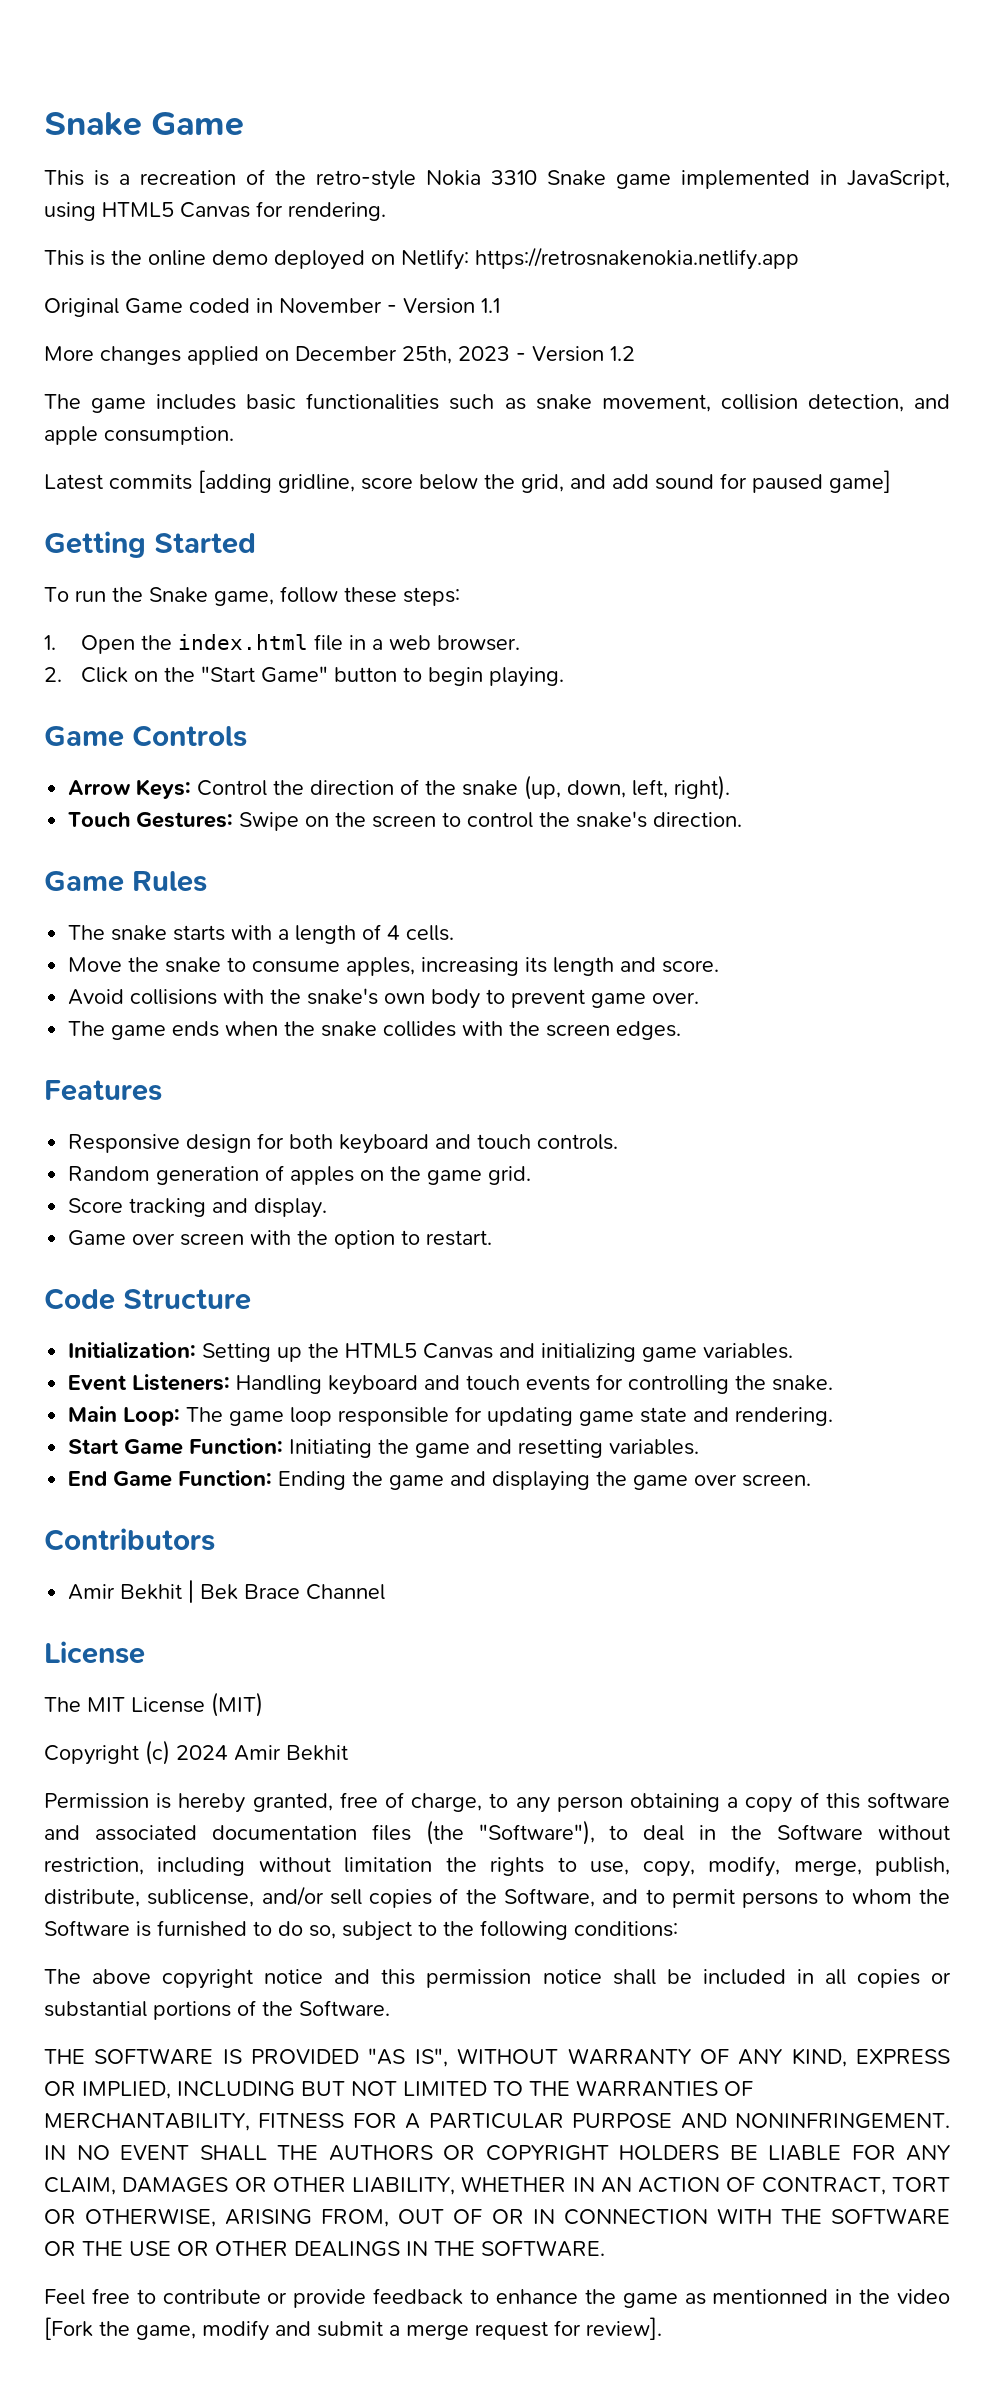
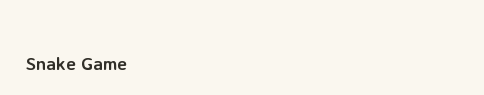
- This is a recreation of the retro-style Nokia 3310 Snake game implemented in JavaScript, using HTML5 Canvas for rendering.
- This is the online demo deployed on Netlify: https://retrosnakenokia.netlify.app
- Original Game coded in November - Version 1.1
- More changes applied on December 25th, 2023 - Version 1.2
- The game includes basic functionalities such as snake movement, collision detection, and apple consumption.
- Latest commits [adding gridline, score below the grid, and add sound for paused game]
- Getting Started
- To run the Snake game, follow these steps:
- 1. Open the index.html file in a web browser.
- 2. Click on the "Start Game" button to begin playing.
- Game Controls
- Arrow Keys: Control the direction of the snake (up, down, left, right).
- Touch Gestures: Swipe on the screen to control the snake's direction.
- Game Rules
- The snake starts with a length of 4 cells.
- Move the snake to consume apples, increasing its length and score.
- Avoid collisions with the snake's own body to prevent game over.
- The game ends when the snake collides with the screen edges.
- Features
- Responsive design for both keyboard and touch controls.
- Random generation of apples on the game grid.
- Score tracking and display.
- Game over screen with the option to restart.
- Code Structure
- Initialization: Setting up the HTML5 Canvas and initializing game variables.
- Event Listeners: Handling keyboard and touch events for controlling the snake.
- Main Loop: The game loop responsible for updating game state and rendering.
- Start Game Function: Initiating the game and resetting variables.
- End Game Function: Ending the game and displaying the game over screen.
- Contributors
- Amir Bekhit | Bek Brace Channel
- License
- The MIT License (MIT)
- Copyright (c) 2024 Amir Bekhit
- Permission is hereby granted, free of charge, to any person obtaining a copy of this software and associated documentation files (the "Software"), to deal in the Software without restriction, including without limitation the rights to use, copy, modify, merge, publish, distribute, sublicense, and/or sell copies of the Software, and to permit persons to whom the Software is furnished to do so, subject to the following conditions:
- The above copyright notice and this permission notice shall be included in all copies or substantial portions of the Software.
- THE SOFTWARE IS PROVIDED "AS IS", WITHOUT WARRANTY OF ANY KIND, EXPRESS OR IMPLIED, INCLUDING BUT NOT LIMITED TO THE WARRANTIES OF MERCHANTABILITY, FITNESS FOR A PARTICULAR PURPOSE AND NONINFRINGEMENT. IN NO EVENT SHALL THE AUTHORS OR COPYRIGHT HOLDERS BE LIABLE FOR ANY CLAIM, DAMAGES OR OTHER LIABILITY, WHETHER IN AN ACTION OF CONTRACT, TORT OR OTHERWISE, ARISING FROM, OUT OF OR IN CONNECTION WITH THE SOFTWARE OR THE USE OR OTHER DEALINGS IN THE SOFTWARE.
- Feel free to contribute or provide feedback to enhance the game as mentionned in the video [Fork the game, modify and submit a merge request for review].

